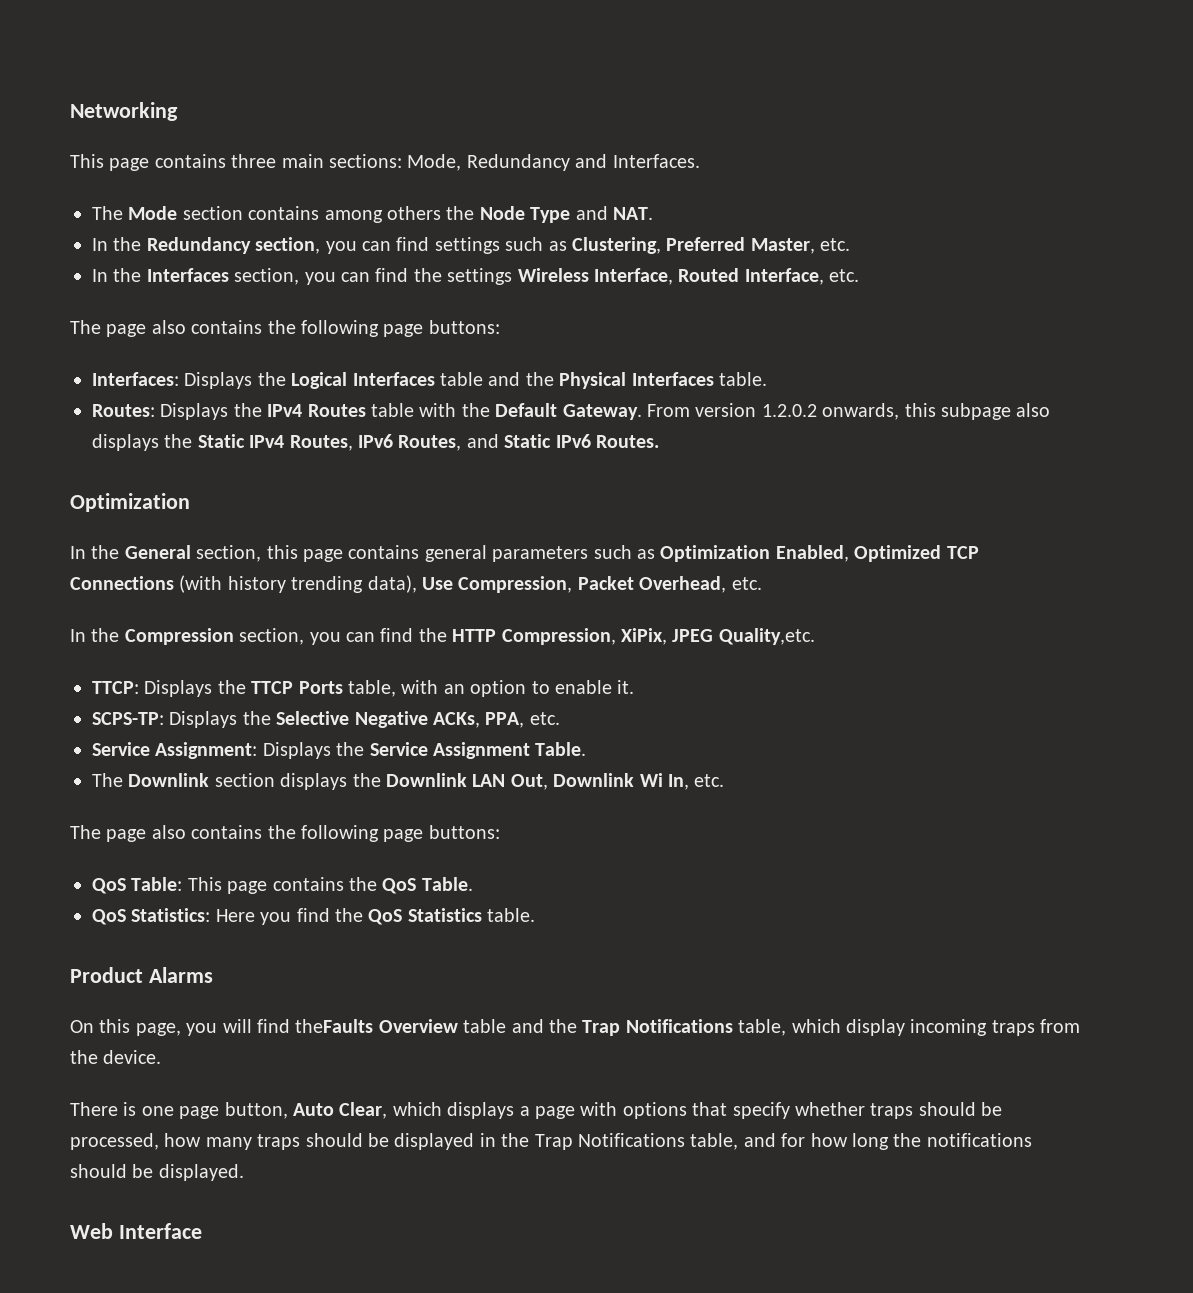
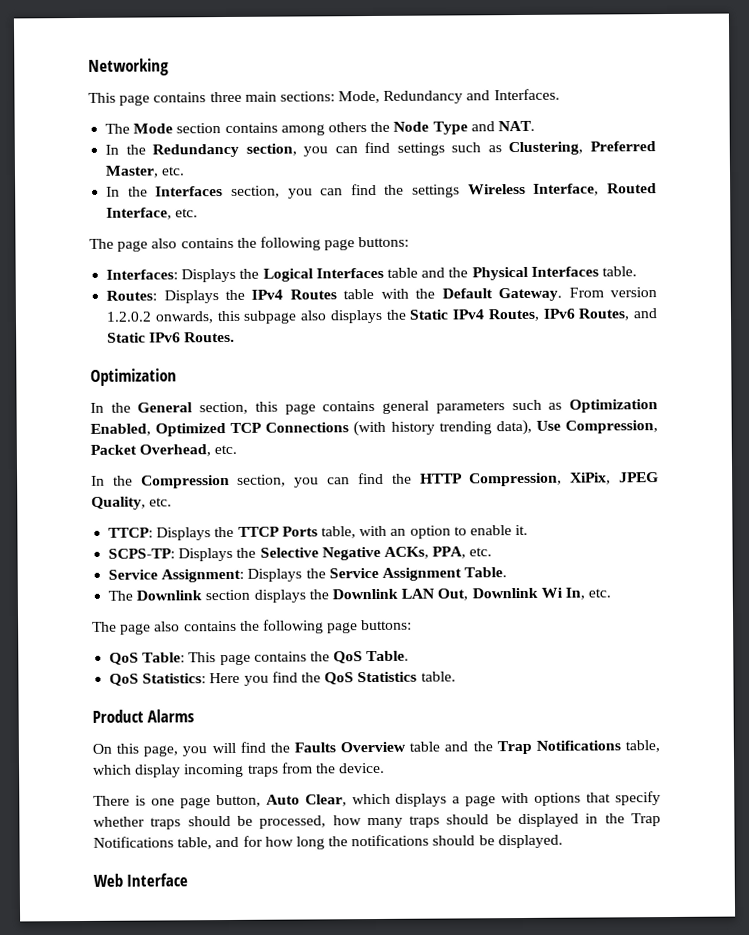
- In the Compression section, you can find the HTTP Compression, XiPix, JPEG Quality,etc.
+ In the Compression section, you can find the HTTP Compression, XiPix, JPEG Quality, etc.
- On this page, you will find theFaults Overview table and the Trap Notifications table, which display incoming traps from the device.
+ On this page, you will find the Faults Overview table and the Trap Notifications table, which display incoming traps from the device.

